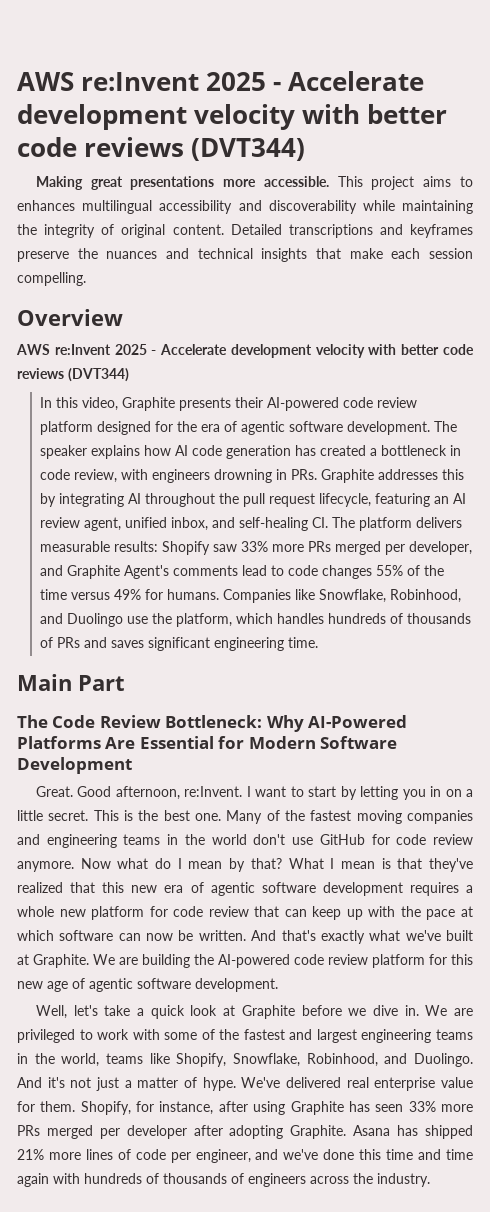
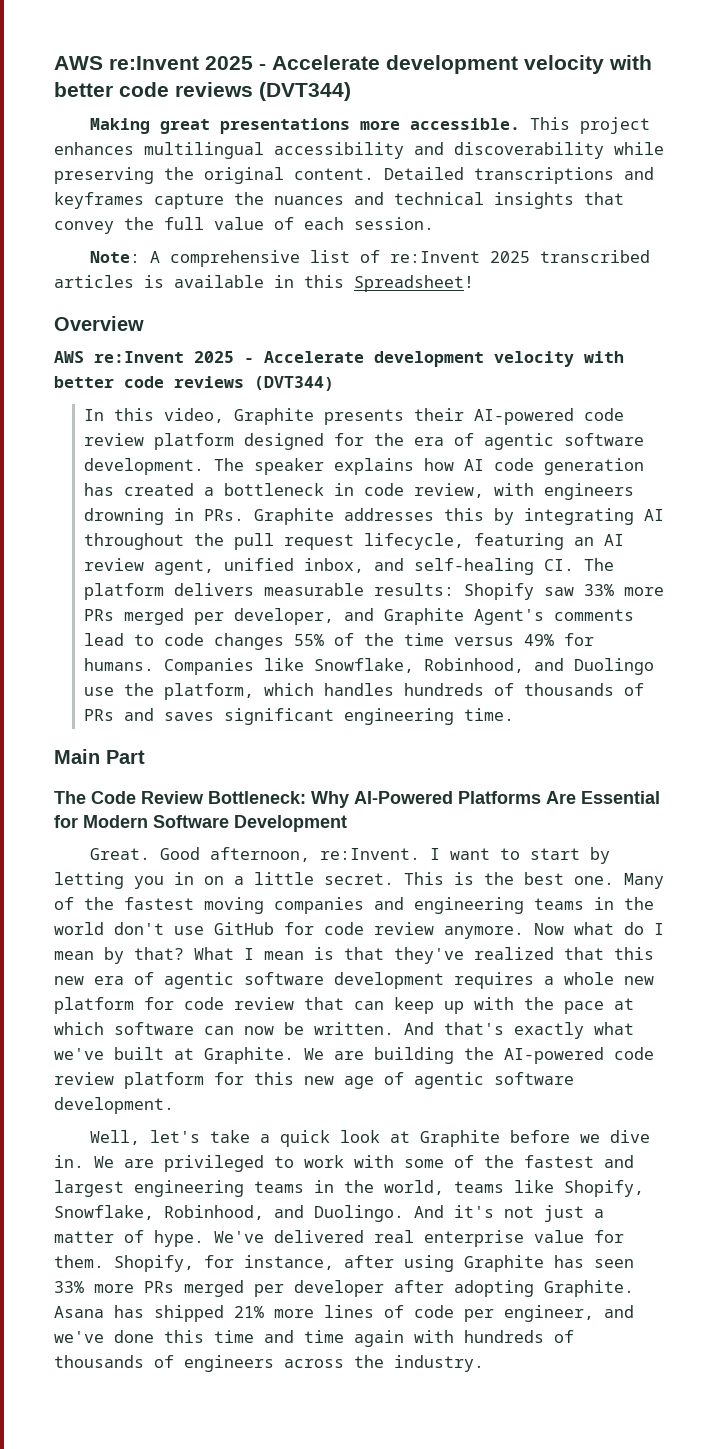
- This project aims to enhances multilingual accessibility and discoverability while maintaining the integrity of original content.
+ This project enhances multilingual accessibility and discoverability while preserving the original content.
- Detailed transcriptions and keyframes preserve the nuances and technical insights that make each session compelling.
+ Detailed transcriptions and keyframes capture the nuances and technical insights that convey the full value of each session.
+ Note: A comprehensive list of re:Invent 2025 transcribed articles is available in this Spreadsheet!

